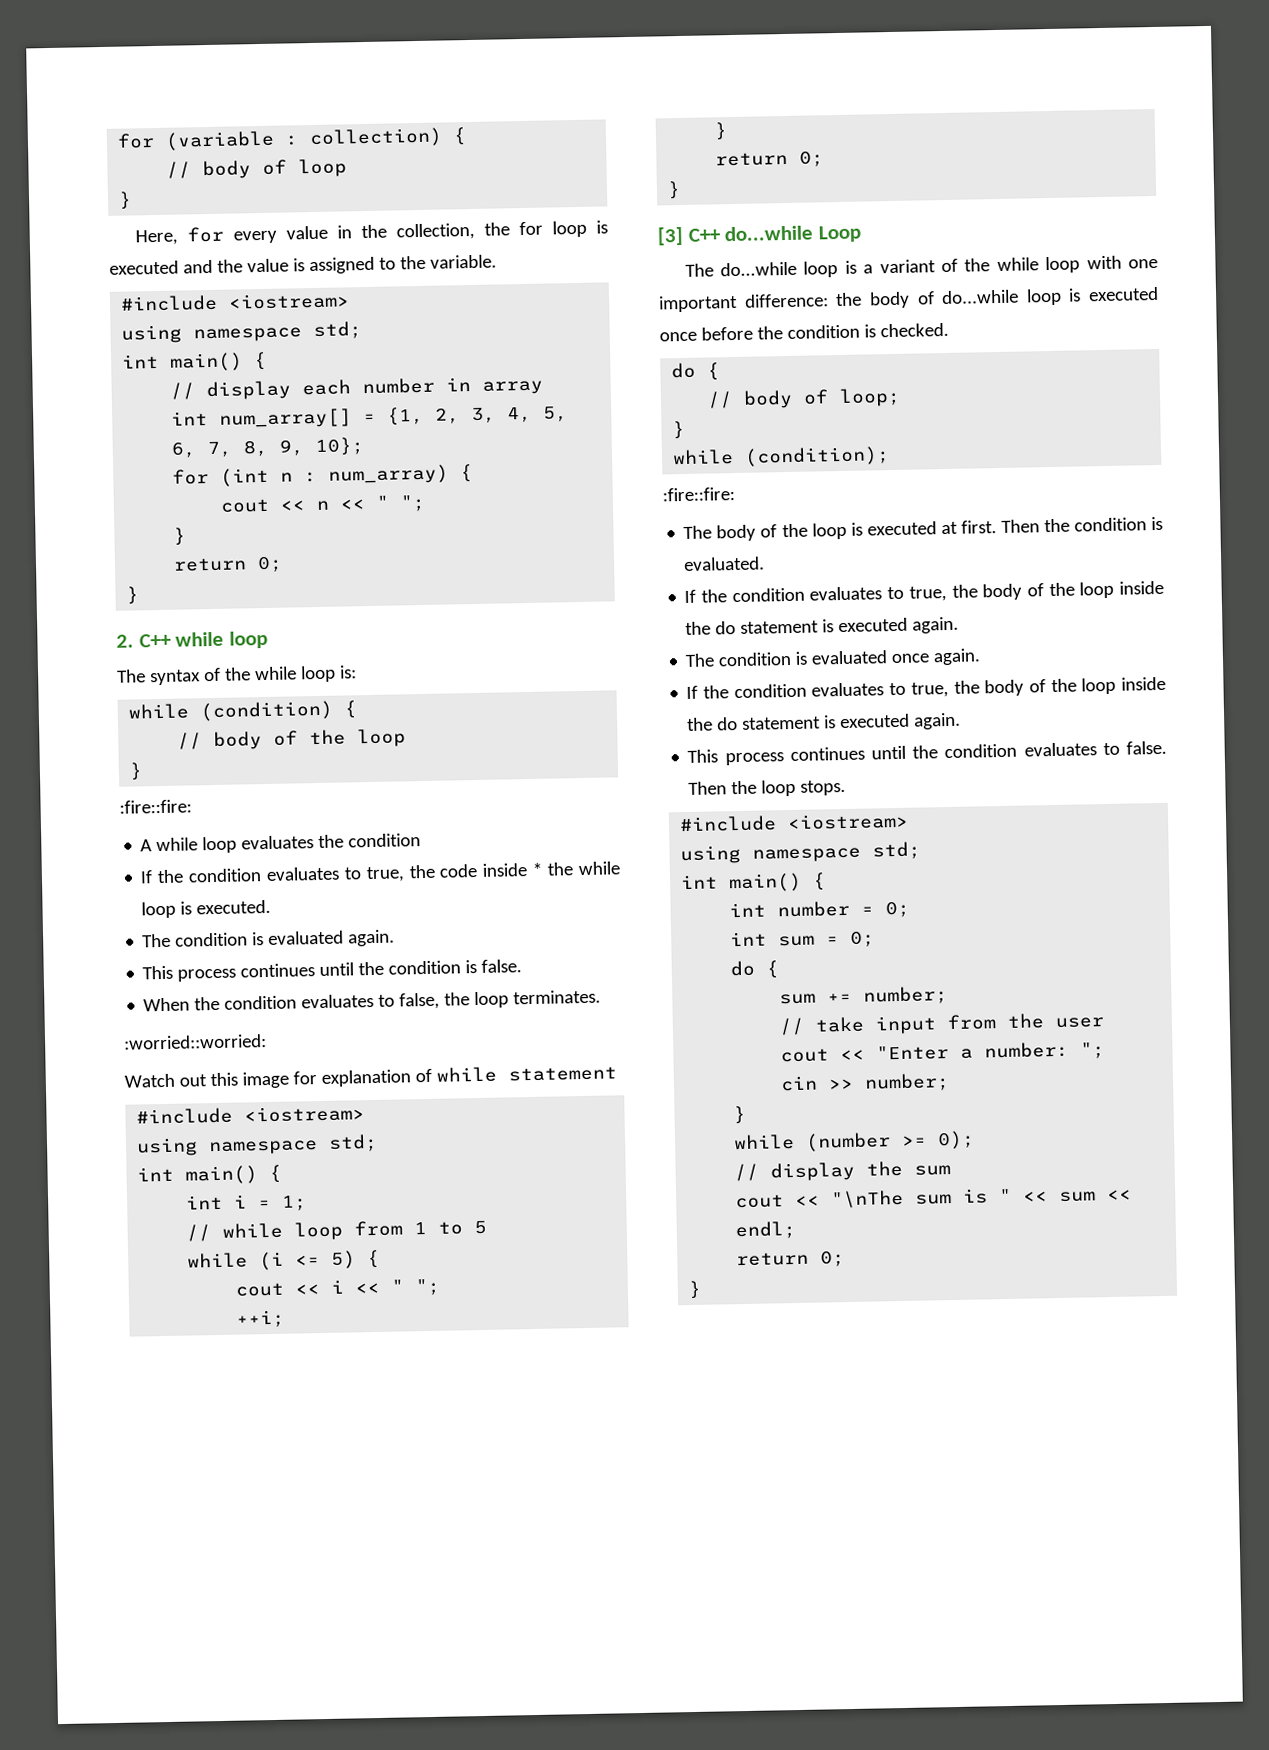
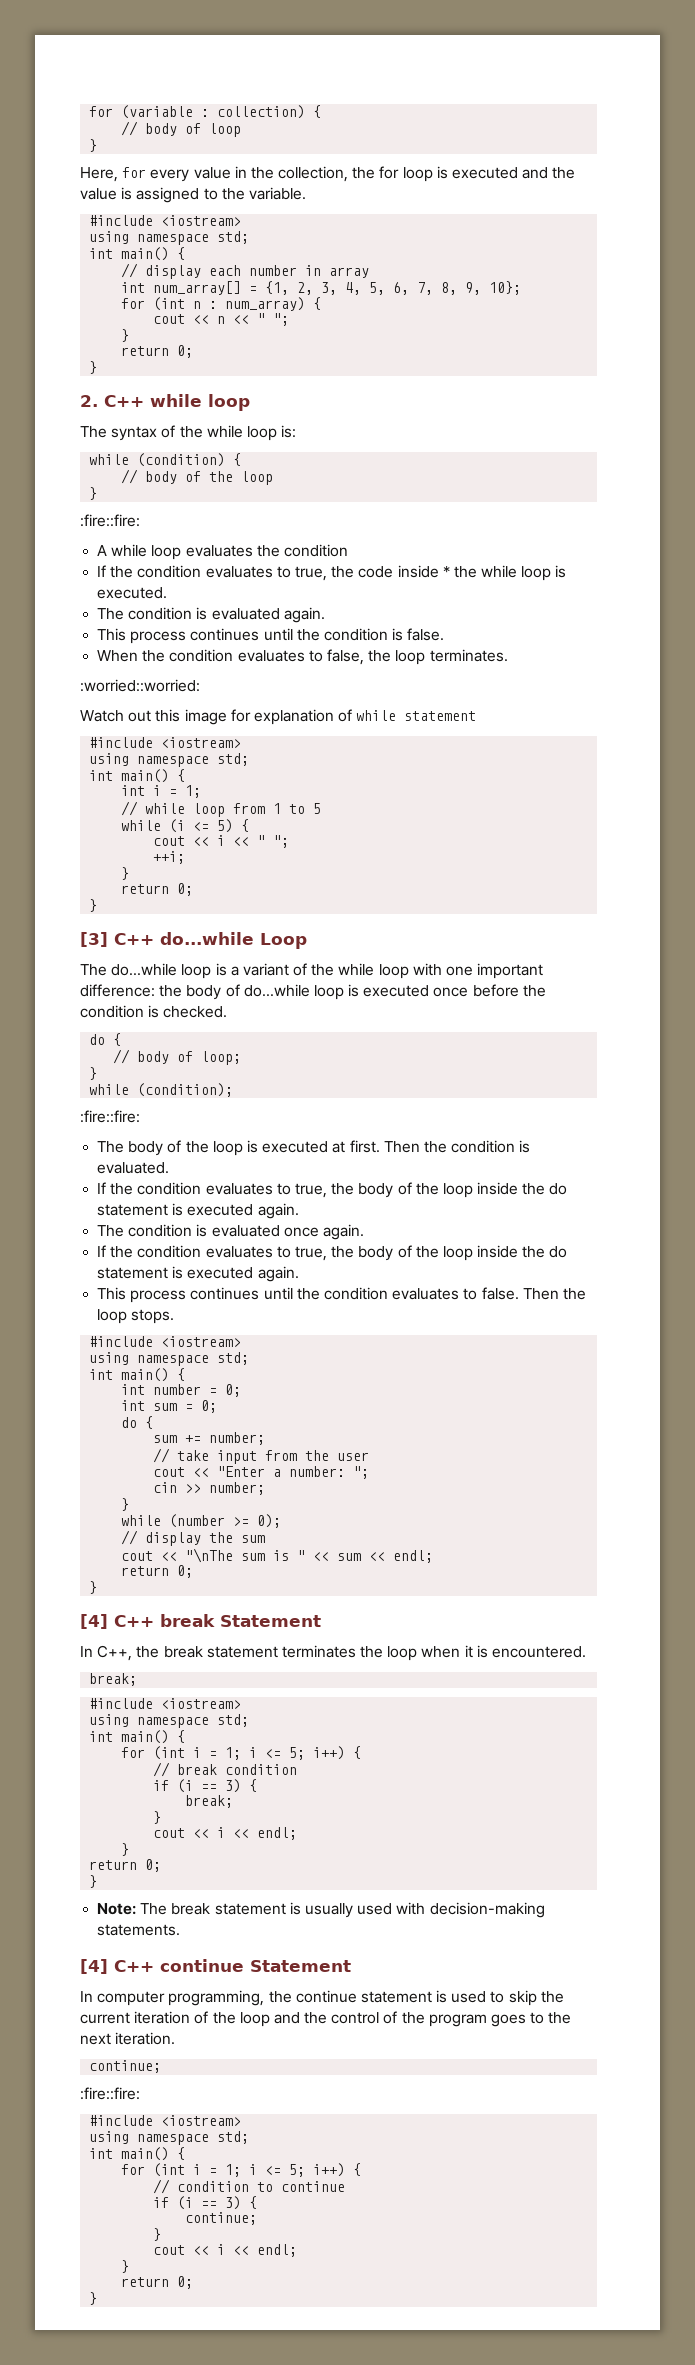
+ [4] C++ break Statement
+ In C++, the break statement terminates the loop when it is encountered.
+ break;
+ #include <iostream>
+ using namespace std;
+ int main() {
+ for (int i = 1; i <= 5; i++) {
+ // break condition
+ if (i == 3) {
+ break;
+ }
+ cout << i << endl;
+ }
+ return 0;
+ }
+ Note: The break statement is usually used with decision-making statements.
+ [4] C++ continue Statement
+ In computer programming, the continue statement is used to skip the current iteration of the loop and the control of the program goes to the next iteration.
+ continue;
+ :fire::fire:
+ #include <iostream>
+ using namespace std;
+ int main() {
+ for (int i = 1; i <= 5; i++) {
+ // condition to continue
+ if (i == 3) {
+ continue;
+ }
+ cout << i << endl;
+ }
+ return 0;
+ }

